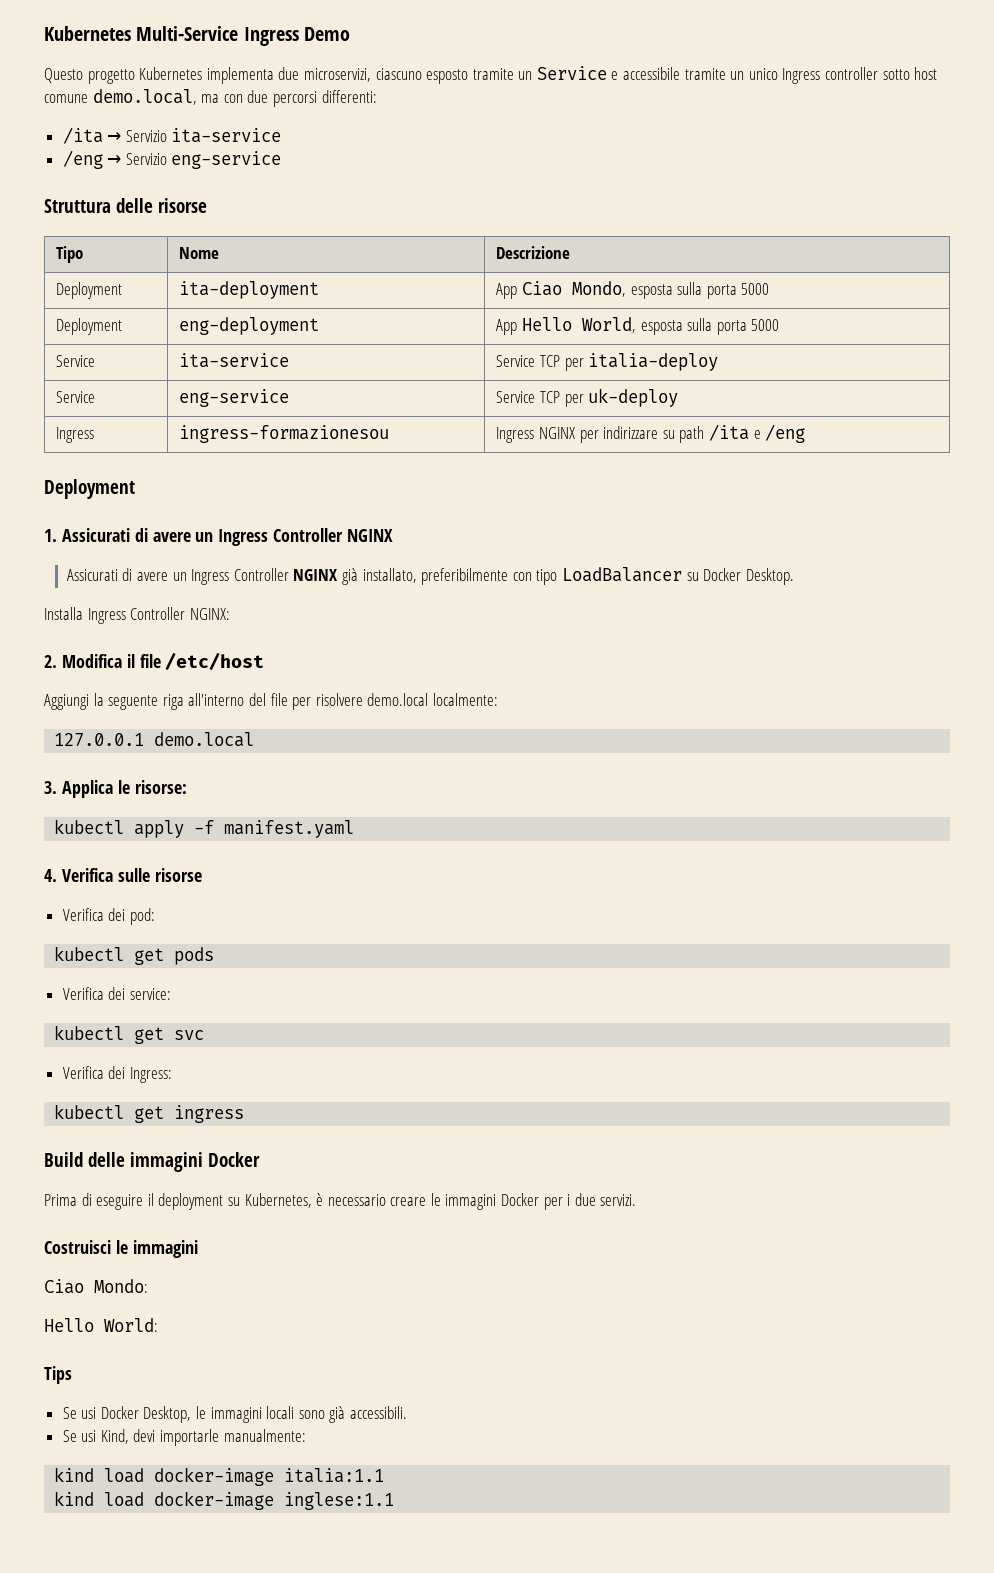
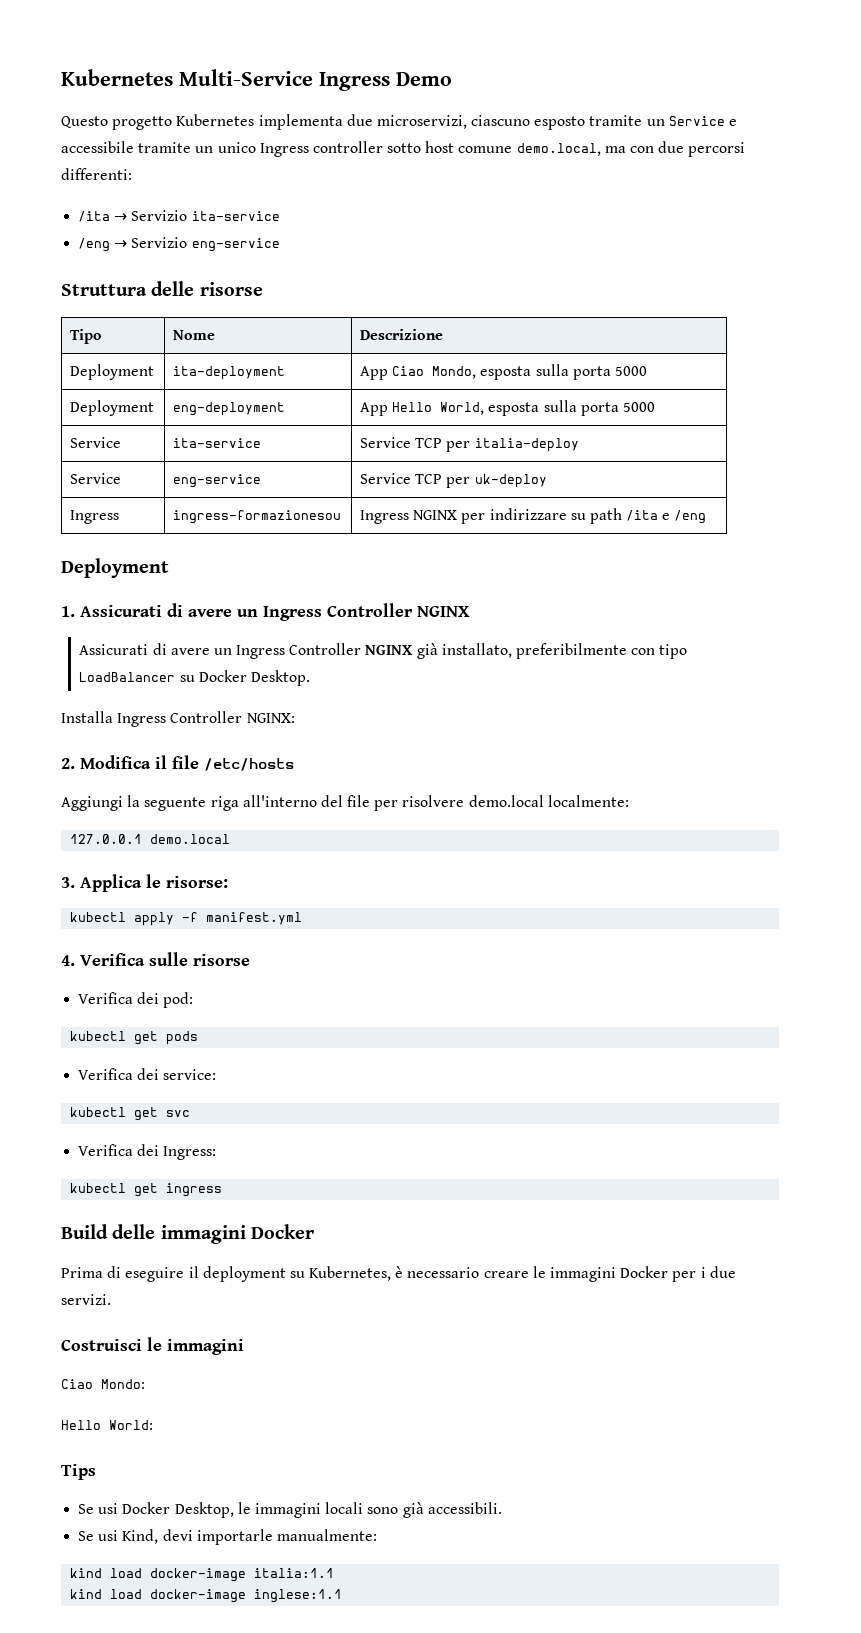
- 2. Modifica il file /etc/host
+ 2. Modifica il file /etc/hosts
- kubectl apply -f manifest.yaml
+ kubectl apply -f manifest.yml

